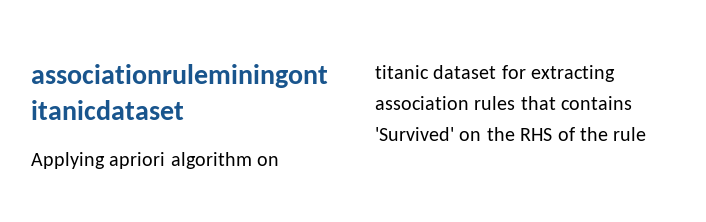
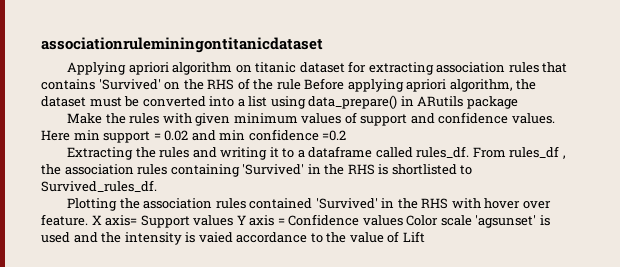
- Applying apriori algorithm on titanic dataset for extracting association rules that contains 'Survived' on the RHS of the rule
+ Applying apriori algorithm on titanic dataset for extracting association rules that contains 'Survived' on the RHS of the rule Before applying apriori algorithm, the dataset must be converted into a list using data_prepare() in ARutils package
+ Make the rules with given minimum values of support and confidence values. Here min support = 0.02 and min confidence =0.2
+ Extracting the rules and writing it to a dataframe called rules_df. From rules_df , the association rules containing 'Survived' in the RHS is shortlisted to Survived_rules_df.
+ Plotting the association rules contained 'Survived' in the RHS with hover over feature. X axis= Support values Y axis = Confidence values Color scale 'agsunset' is used and the intensity is vaied accordance to the value of Lift

